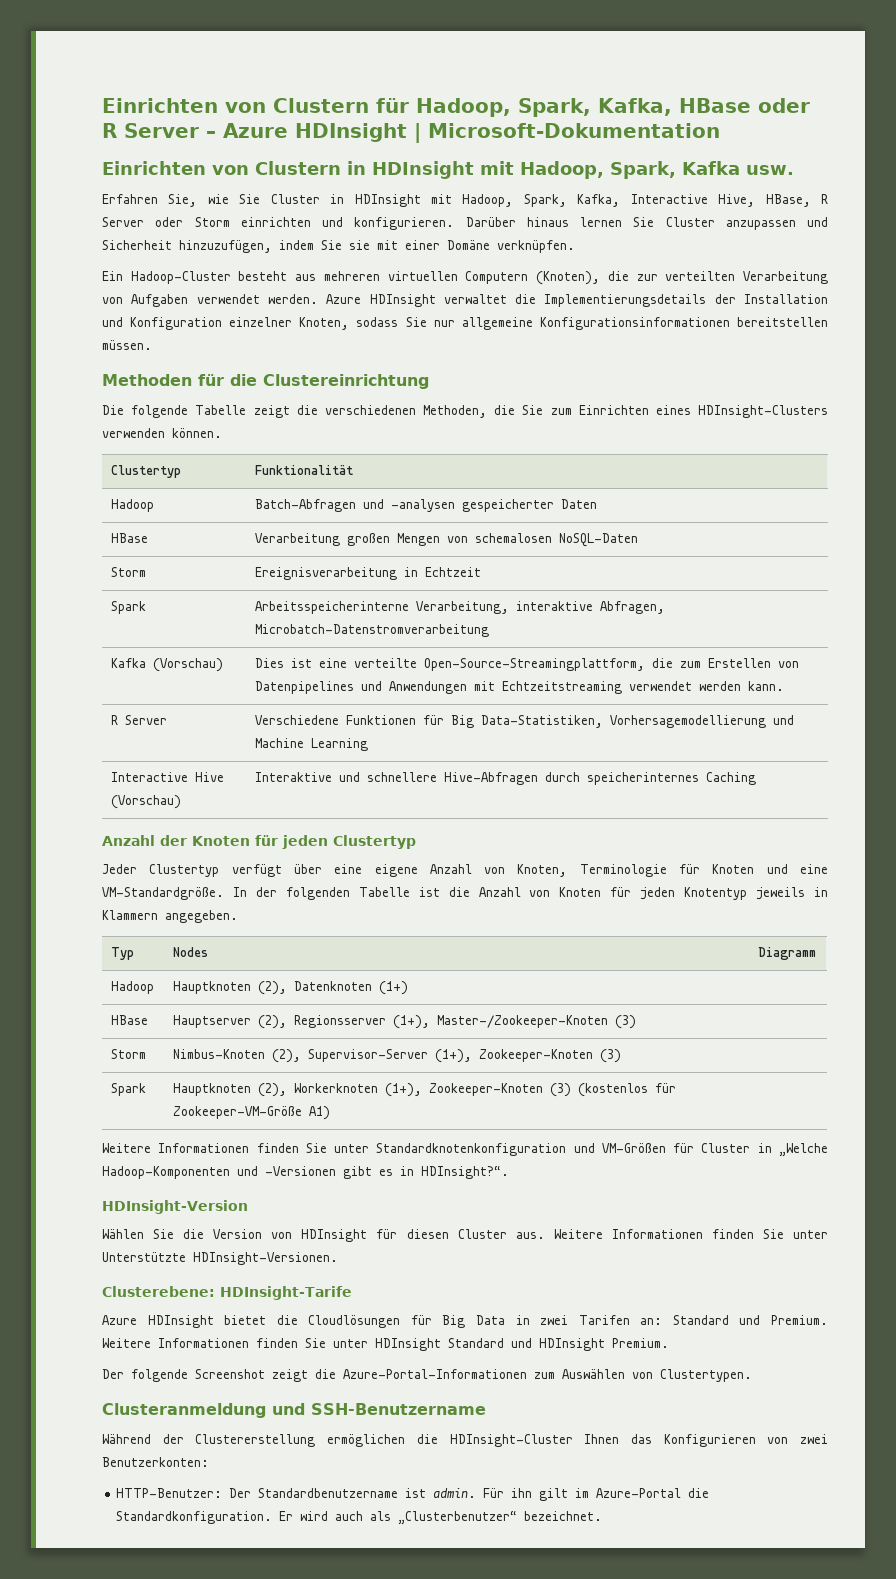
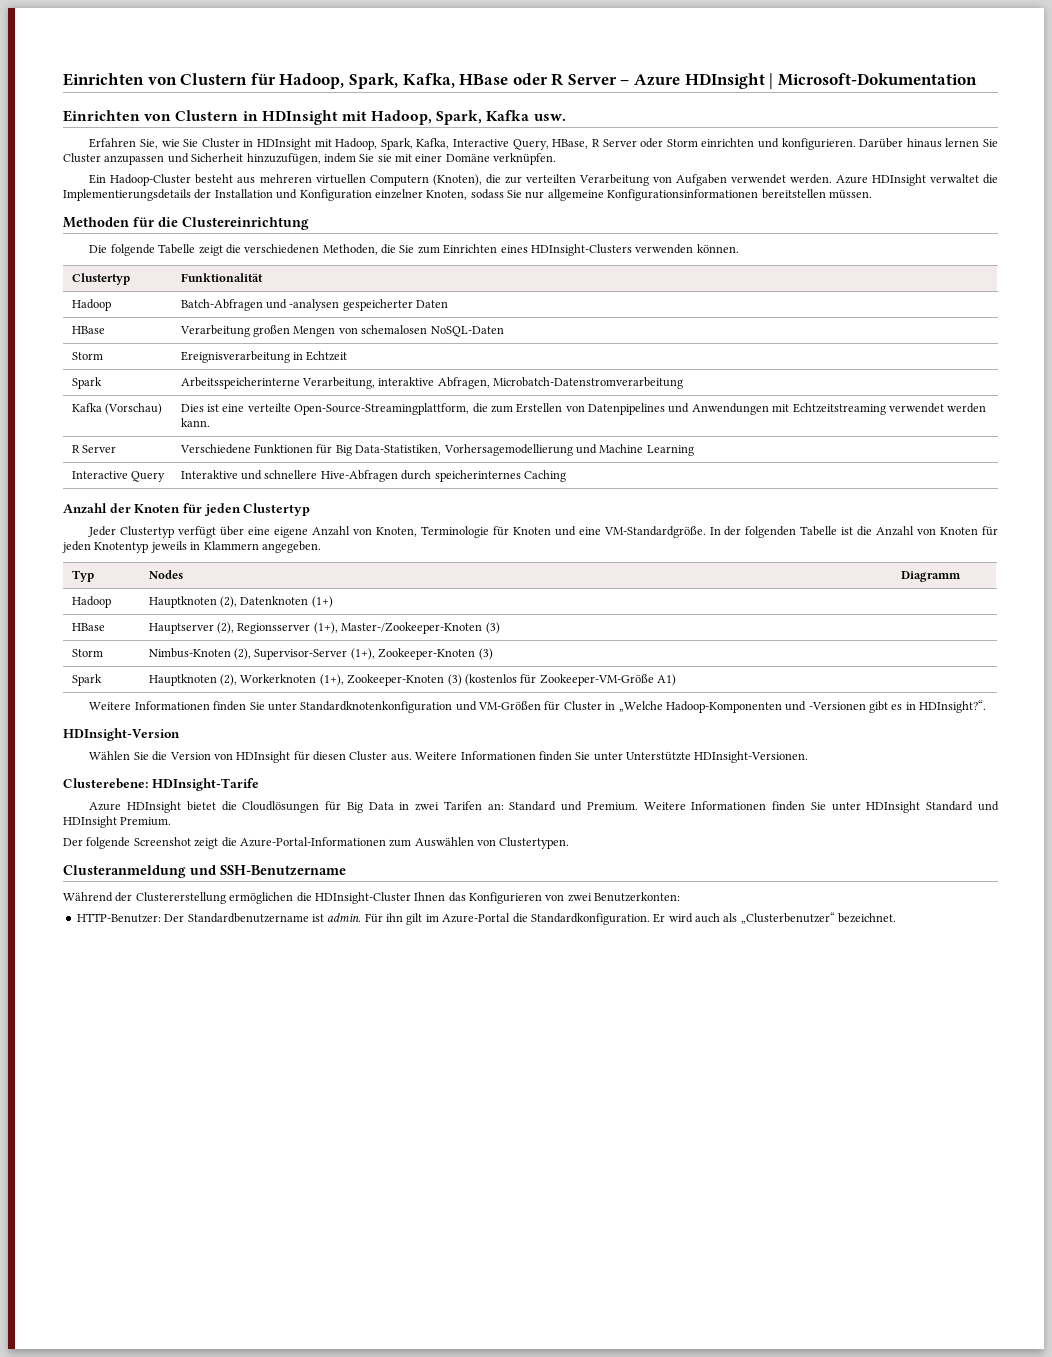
- Erfahren Sie, wie Sie Cluster in HDInsight mit Hadoop, Spark, Kafka, Interactive Hive, HBase, R Server oder Storm einrichten und konfigurieren.
+ Erfahren Sie, wie Sie Cluster in HDInsight mit Hadoop, Spark, Kafka, Interactive Query, HBase, R Server oder Storm einrichten und konfigurieren.
- Interactive Hive (Vorschau) | Interaktive und schnellere Hive-Abfragen durch speicherinternes Caching
+ Interactive Query | Interaktive und schnellere Hive-Abfragen durch speicherinternes Caching

